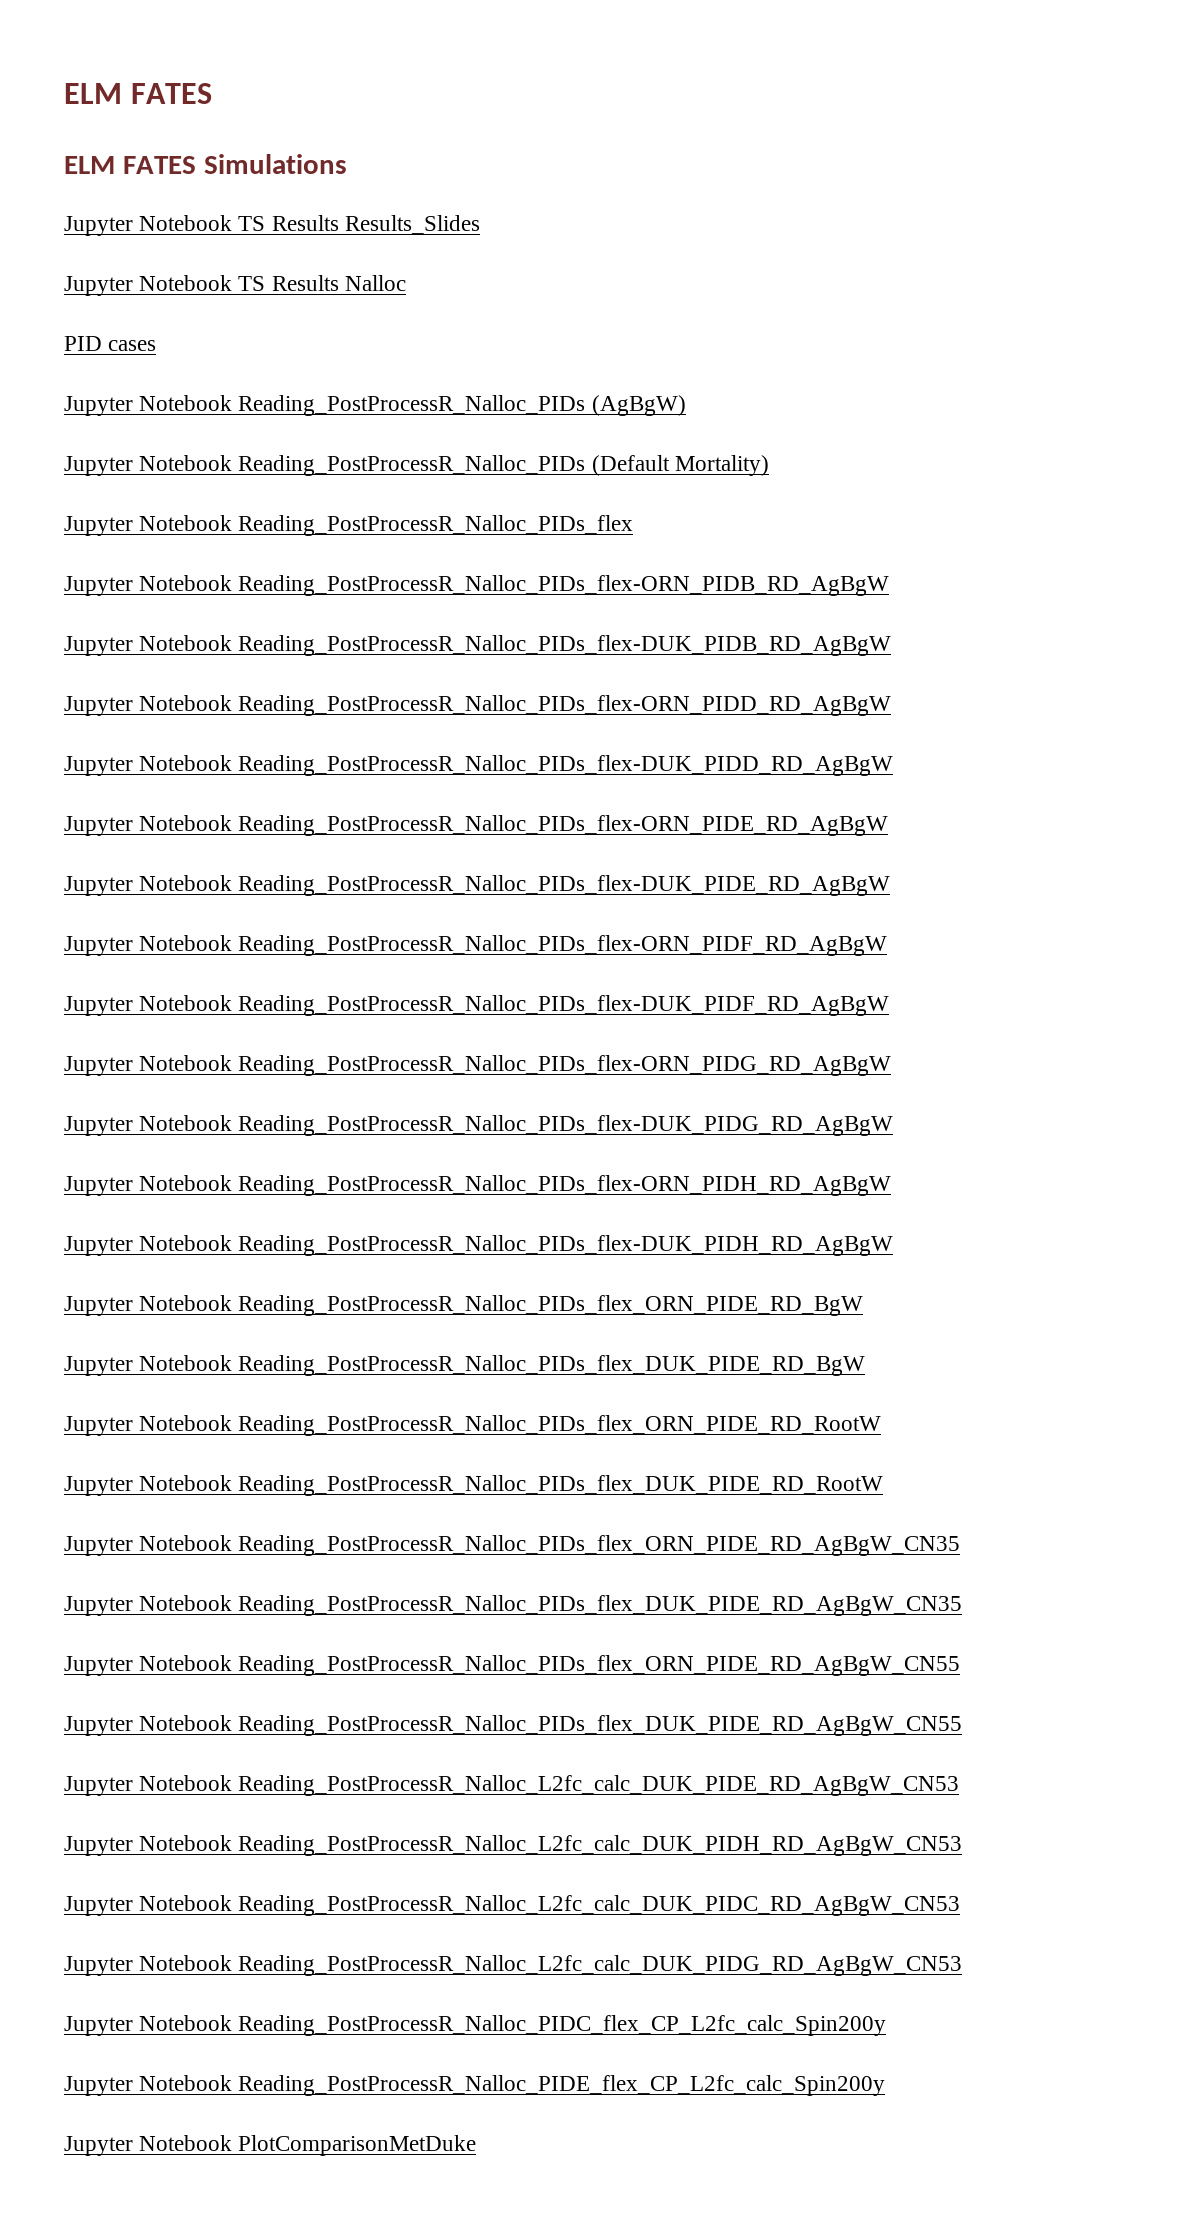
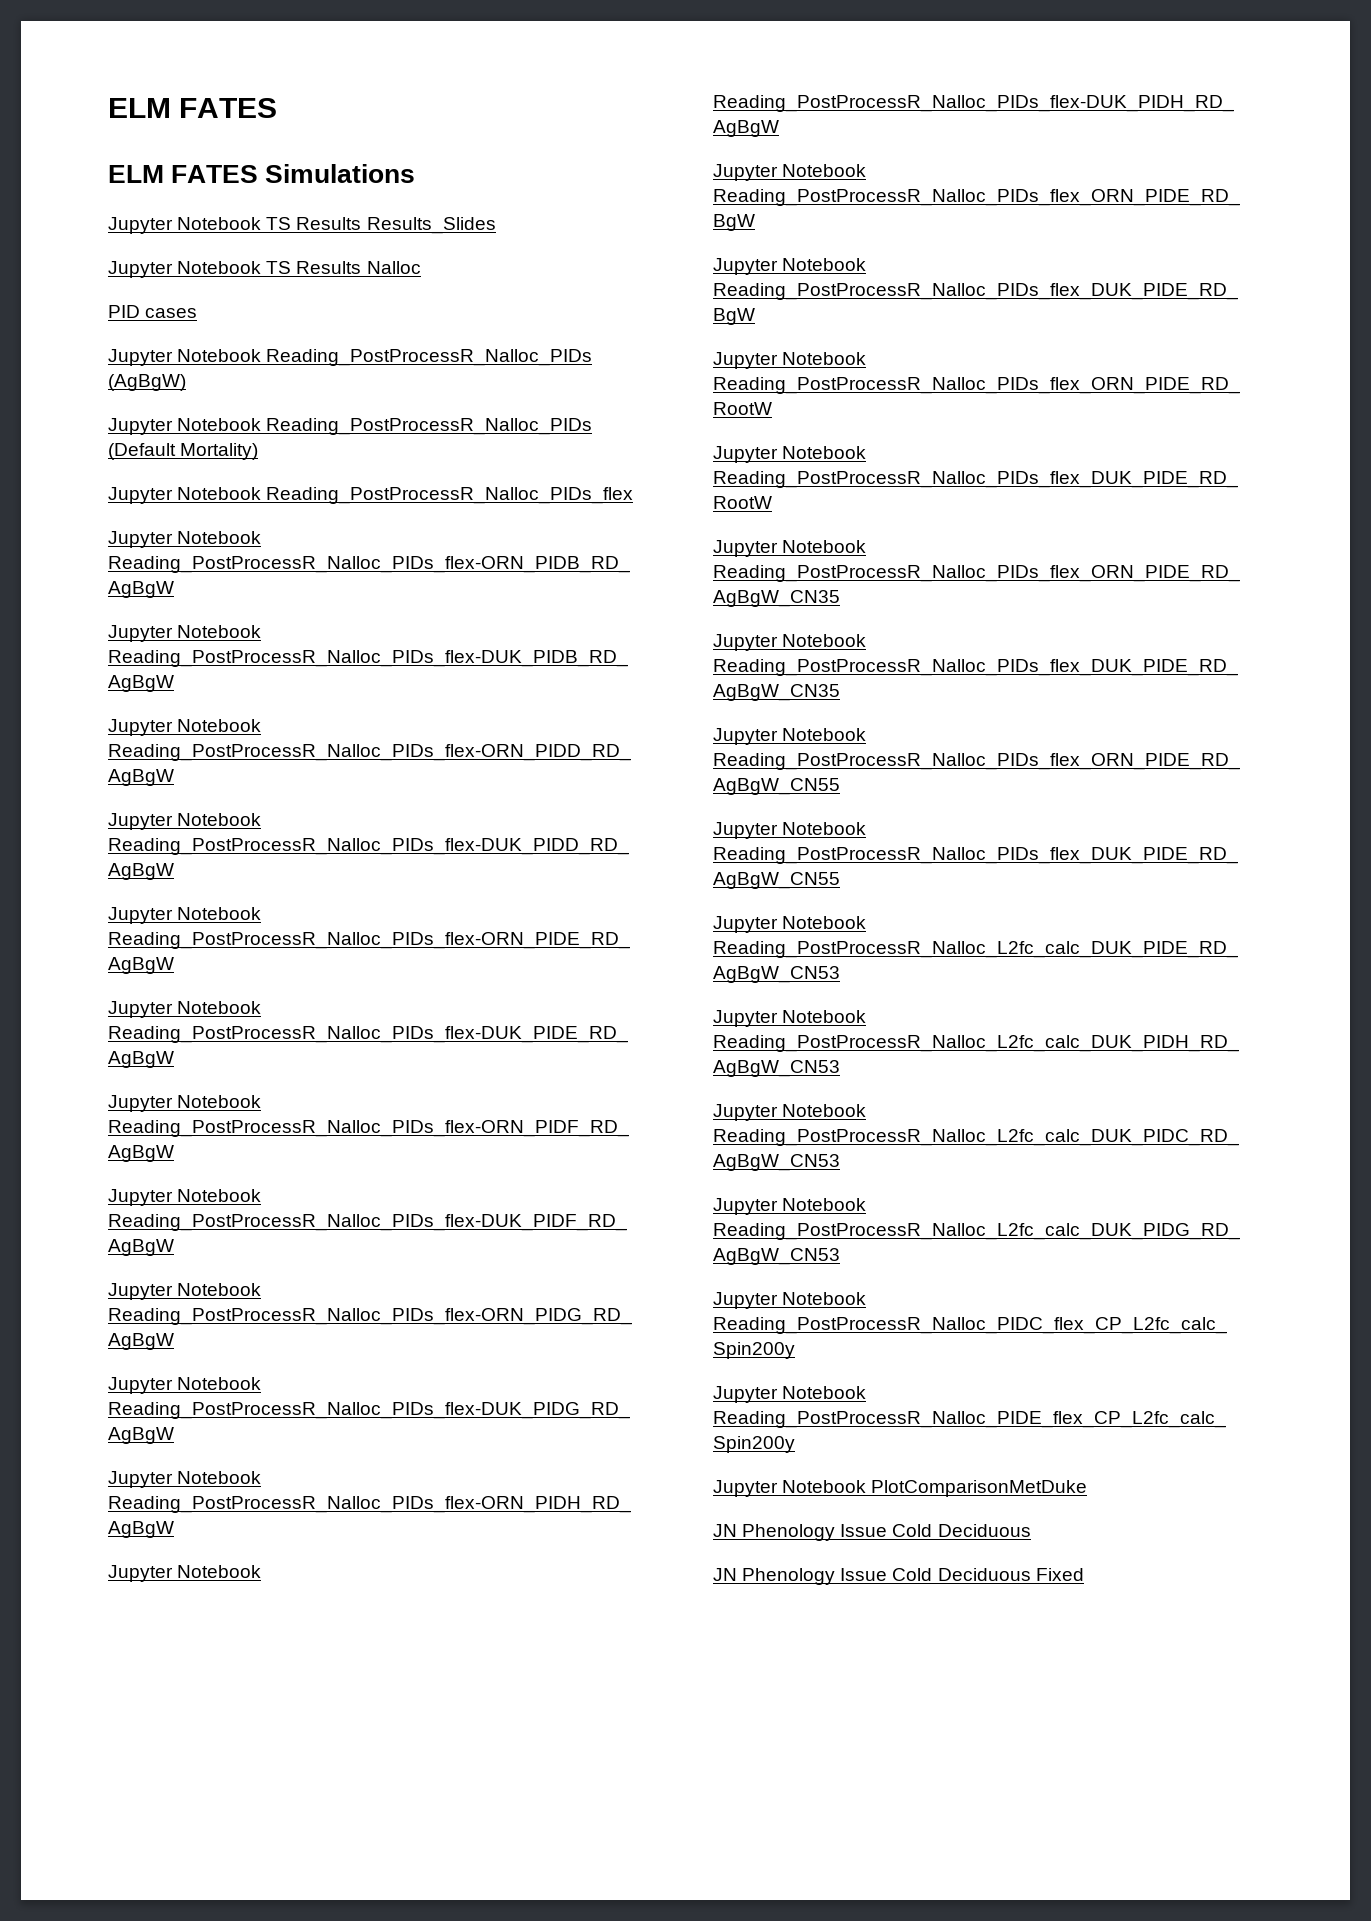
  Jupyter Notebook PlotComparisonMetDuke
+ JN Phenology Issue Cold Deciduous
+ JN Phenology Issue Cold Deciduous Fixed

